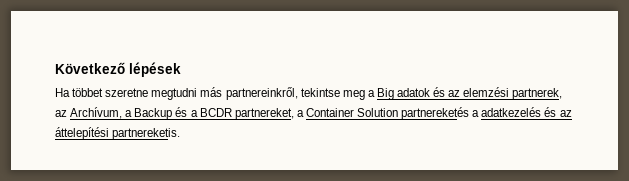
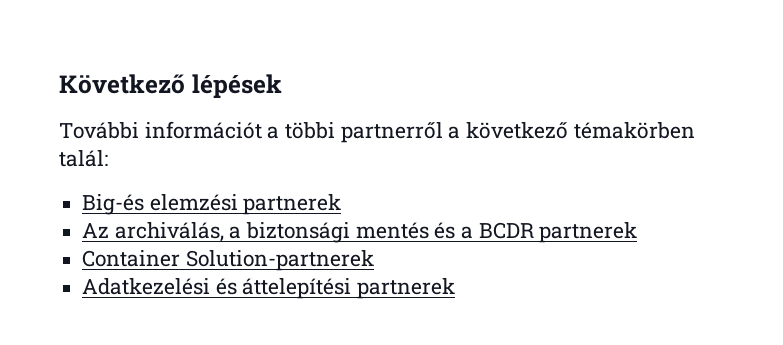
- Ha többet szeretne megtudni más partnereinkről, tekintse meg a Big adatok és az elemzési partnerek, az Archívum, a Backup és a BCDR partnereket, a Container Solution partnereketés a adatkezelés és az áttelepítési partnereketis.
+ További információt a többi partnerről a következő témakörben talál:
+ Big-és elemzési partnerek
+ Az archiválás, a biztonsági mentés és a BCDR partnerek
+ Container Solution-partnerek
+ Adatkezelési és áttelepítési partnerek

